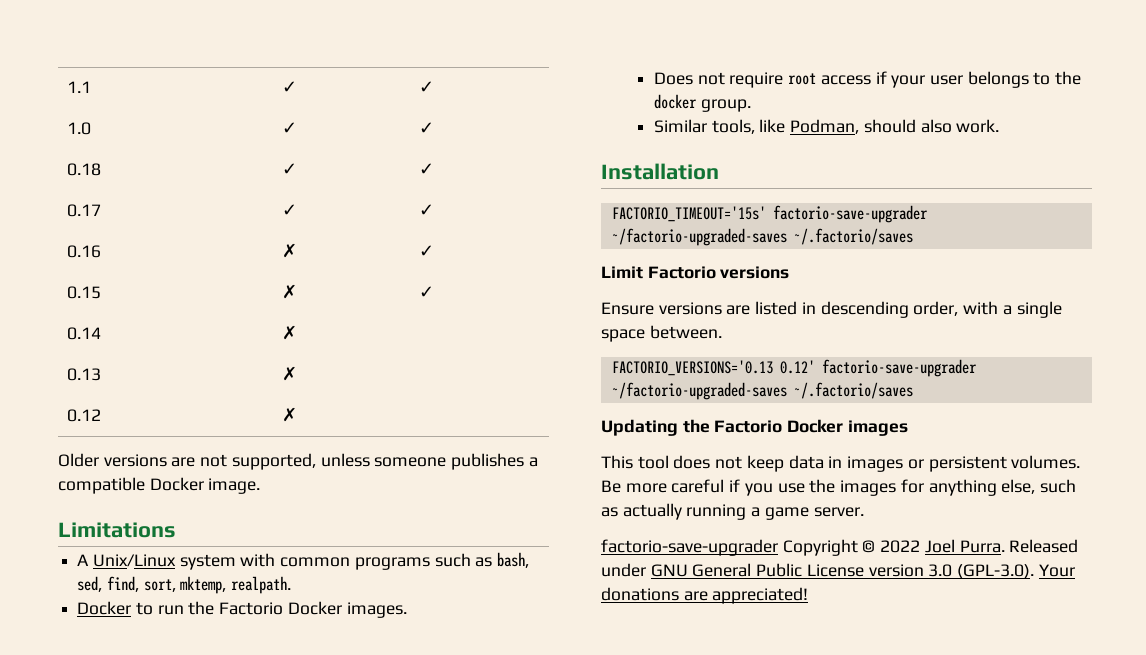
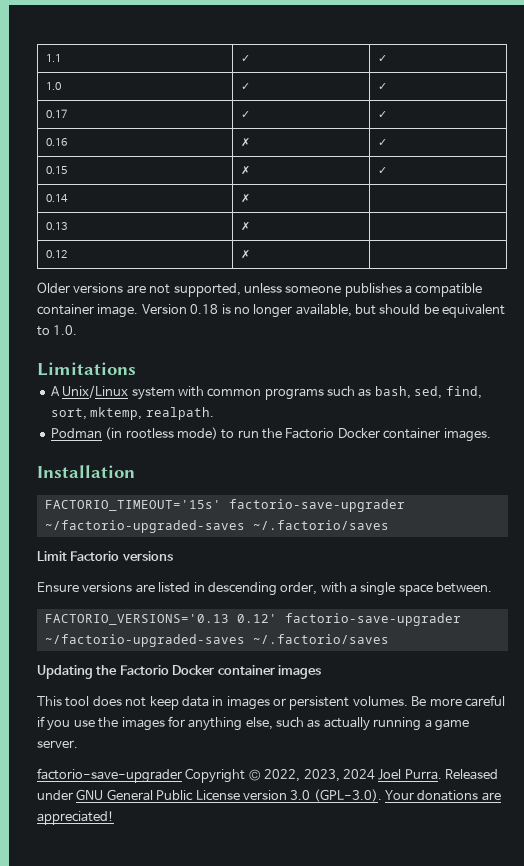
- 0.18 | ✓ | ✓
- Older versions are not supported, unless someone publishes a compatible Docker image.
+ Older versions are not supported, unless someone publishes a compatible container image. Version 0.18 is no longer available, but should be equivalent to 1.0.
- Docker to run the Factorio Docker images.
+ Podman (in rootless mode) to run the Factorio Docker container images.
- Does not require root access if your user belongs to the docker group.
- Similar tools, like Podman, should also work.
- Updating the Factorio Docker images
+ Updating the Factorio Docker container images
- factorio-save-upgrader Copyright © 2022 Joel Purra.
+ factorio-save-upgrader Copyright © 2022, 2023, 2024 Joel Purra.

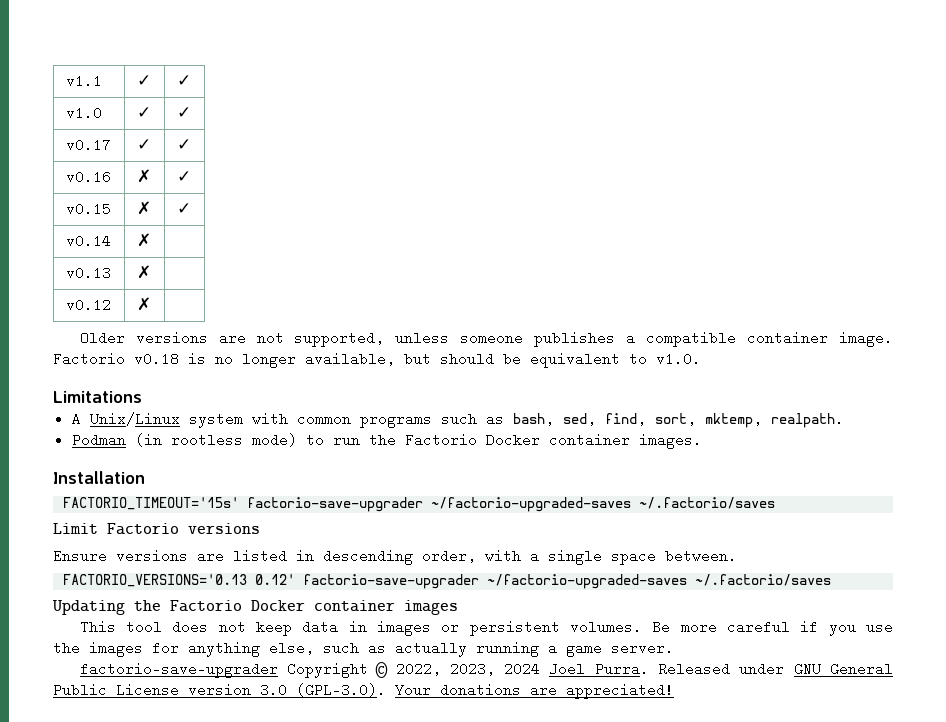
- 1.1 | ✓ | ✓
- 1.0 | ✓ | ✓
- 0.17 | ✓ | ✓
- 0.16 | ✗ | ✓
- 0.15 | ✗ | ✓
- 0.14 | ✗ |
- 0.13 | ✗ |
- 0.12 | ✗ |
+ v1.1 | ✓ | ✓
+ v1.0 | ✓ | ✓
+ v0.17 | ✓ | ✓
+ v0.16 | ✗ | ✓
+ v0.15 | ✗ | ✓
+ v0.14 | ✗ |
+ v0.13 | ✗ |
+ v0.12 | ✗ |
- Version 0.18 is no longer available, but should be equivalent to 1.0.
+ Factorio v0.18 is no longer available, but should be equivalent to v1.0.

